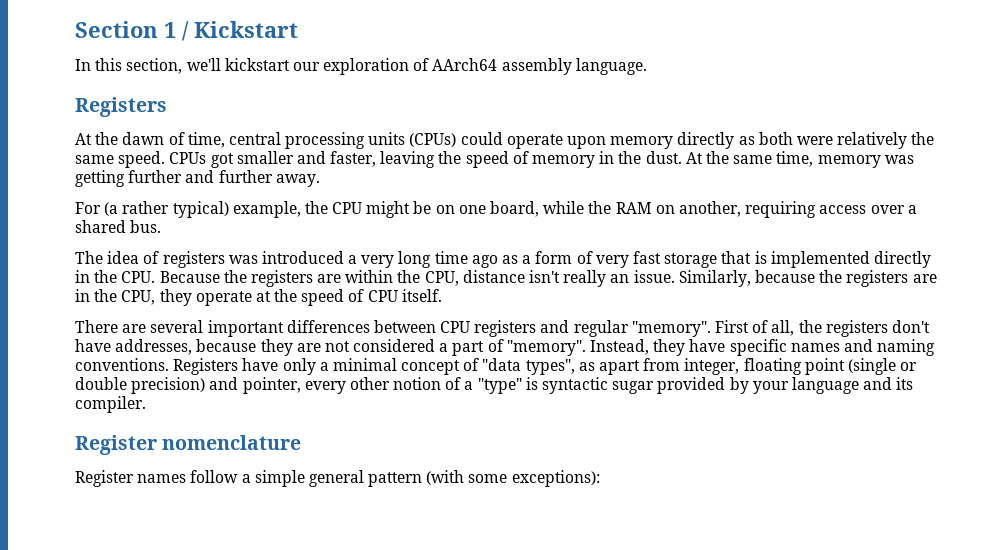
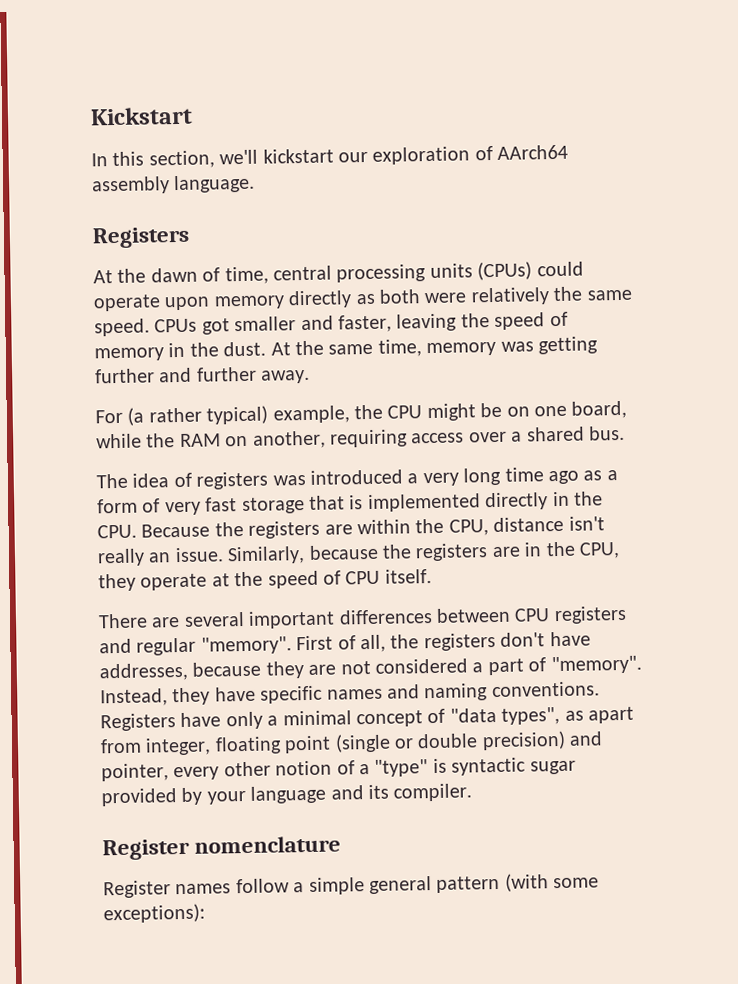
- Section 1 / Kickstart
+ Kickstart

